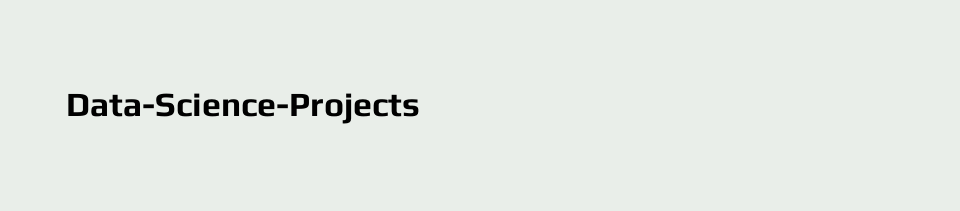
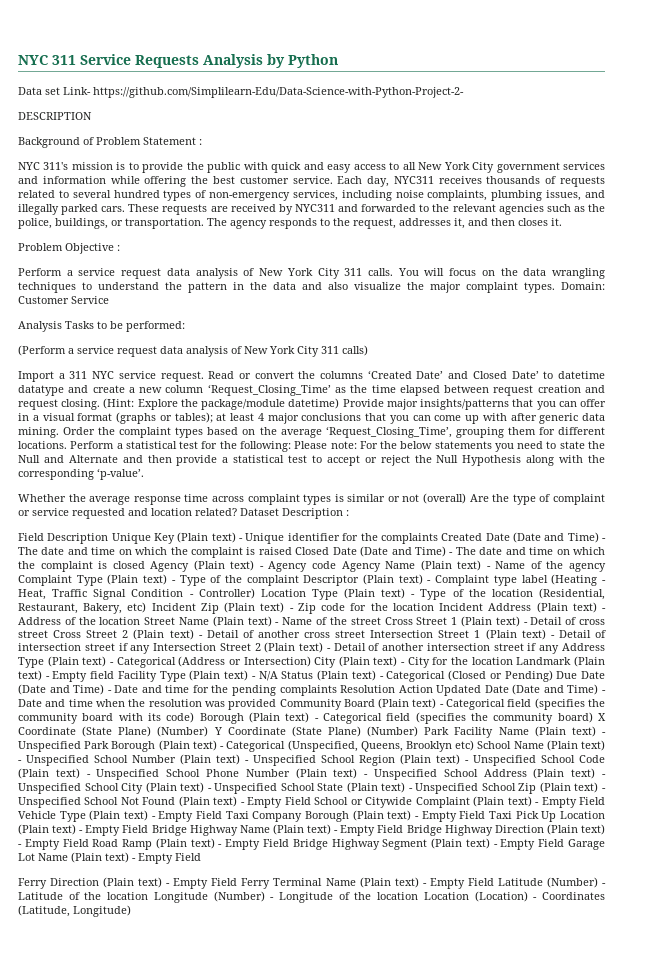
- Data-Science-Projects
+ NYC 311 Service Requests Analysis by Python
+ Data set Link- https://github.com/Simplilearn-Edu/Data-Science-with-Python-Project-2-
+ DESCRIPTION
+ Background of Problem Statement :
+ NYC 311's mission is to provide the public with quick and easy access to all New York City government services and information while offering the best customer service. Each day, NYC311 receives thousands of requests related to several hundred types of non-emergency services, including noise complaints, plumbing issues, and illegally parked cars. These requests are received by NYC311 and forwarded to the relevant agencies such as the police, buildings, or transportation. The agency responds to the request, addresses it, and then closes it.
+ Problem Objective :
+ Perform a service request data analysis of New York City 311 calls. You will focus on the data wrangling techniques to understand the pattern in the data and also visualize the major complaint types. Domain: Customer Service
+ Analysis Tasks to be performed:
+ (Perform a service request data analysis of New York City 311 calls)
+ Import a 311 NYC service request. Read or convert the columns ‘Created Date’ and Closed Date’ to datetime datatype and create a new column ‘Request_Closing_Time’ as the time elapsed between request creation and request closing. (Hint: Explore the package/module datetime) Provide major insights/patterns that you can offer in a visual format (graphs or tables); at least 4 major conclusions that you can come up with after generic data mining. Order the complaint types based on the average ‘Request_Closing_Time’, grouping them for different locations. Perform a statistical test for the following: Please note: For the below statements you need to state the Null and Alternate and then provide a statistical test to accept or reject the Null Hypothesis along with the corresponding ‘p-value’.
+ Whether the average response time across complaint types is similar or not (overall) Are the type of complaint or service requested and location related? Dataset Description :
+ Field Description Unique Key (Plain text) - Unique identifier for the complaints Created Date (Date and Time) - The date and time on which the complaint is raised Closed Date (Date and Time) - The date and time on which the complaint is closed Agency (Plain text) - Agency code Agency Name (Plain text) - Name of the agency Complaint Type (Plain text) - Type of the complaint Descriptor (Plain text) - Complaint type label (Heating - Heat, Traffic Signal Condition - Controller) Location Type (Plain text) - Type of the location (Residential, Restaurant, Bakery, etc) Incident Zip (Plain text) - Zip code for the location Incident Address (Plain text) - Address of the location Street Name (Plain text) - Name of the street Cross Street 1 (Plain text) - Detail of cross street Cross Street 2 (Plain text) - Detail of another cross street Intersection Street 1 (Plain text) - Detail of intersection street if any Intersection Street 2 (Plain text) - Detail of another intersection street if any Address Type (Plain text) - Categorical (Address or Intersection) City (Plain text) - City for the location Landmark (Plain text) - Empty field Facility Type (Plain text) - N/A Status (Plain text) - Categorical (Closed or Pending) Due Date (Date and Time) - Date and time for the pending complaints Resolution Action Updated Date (Date and Time) - Date and time when the resolution was provided Community Board (Plain text) - Categorical field (specifies the community board with its code) Borough (Plain text) - Categorical field (specifies the community board) X Coordinate (State Plane) (Number) Y Coordinate (State Plane) (Number) Park Facility Name (Plain text) - Unspecified Park Borough (Plain text) - Categorical (Unspecified, Queens, Brooklyn etc) School Name (Plain text) - Unspecified School Number (Plain text) - Unspecified School Region (Plain text) - Unspecified School Code (Plain text) - Unspecified School Phone Number (Plain text) - Unspecified School Address (Plain text) - Unspecified School City (Plain text) - Unspecified School State (Plain text) - Unspecified School Zip (Plain text) - Unspecified School Not Found (Plain text) - Empty Field School or Citywide Complaint (Plain text) - Empty Field Vehicle Type (Plain text) - Empty Field Taxi Company Borough (Plain text) - Empty Field Taxi Pick Up Location (Plain text) - Empty Field Bridge Highway Name (Plain text) - Empty Field Bridge Highway Direction (Plain text) - Empty Field Road Ramp (Plain text) - Empty Field Bridge Highway Segment (Plain text) - Empty Field Garage Lot Name (Plain text) - Empty Field
+ Ferry Direction (Plain text) - Empty Field Ferry Terminal Name (Plain text) - Empty Field Latitude (Number) - Latitude of the location Longitude (Number) - Longitude of the location Location (Location) - Coordinates (Latitude, Longitude)

